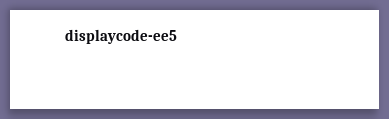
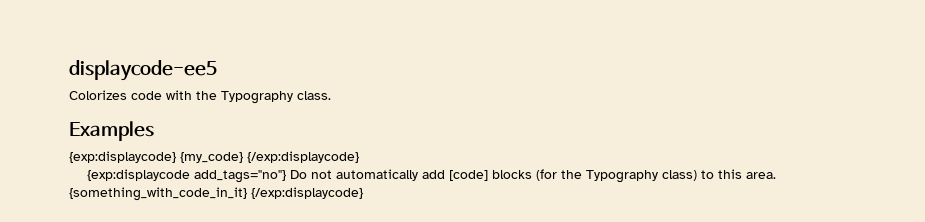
+ Colorizes code with the Typography class.
+ Examples
+ {exp:displaycode} {my_code} {/exp:displaycode}
+ {exp:displaycode add_tags="no"} Do not automatically add [code] blocks (for the Typography class) to this area. {something_with_code_in_it} {/exp:displaycode}

